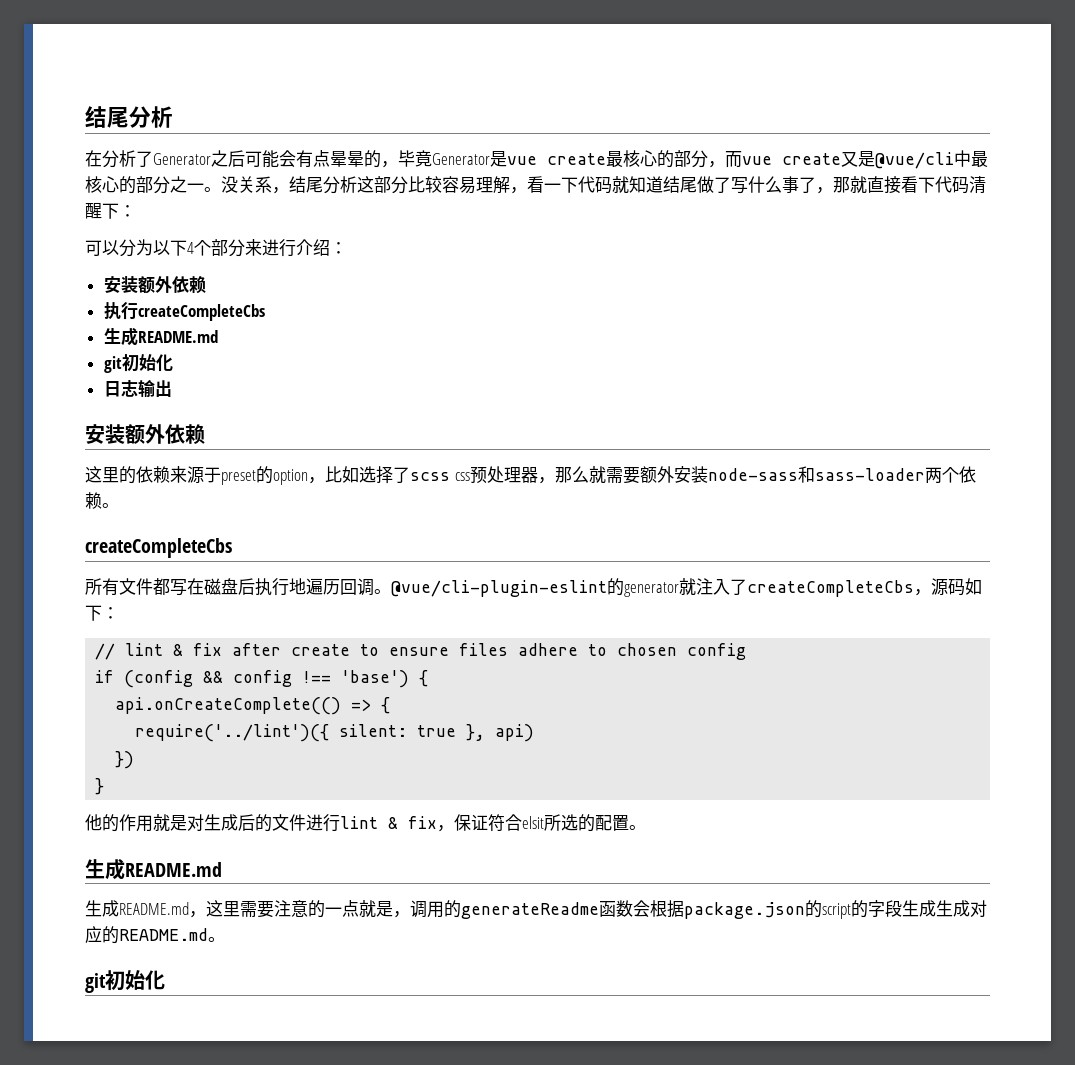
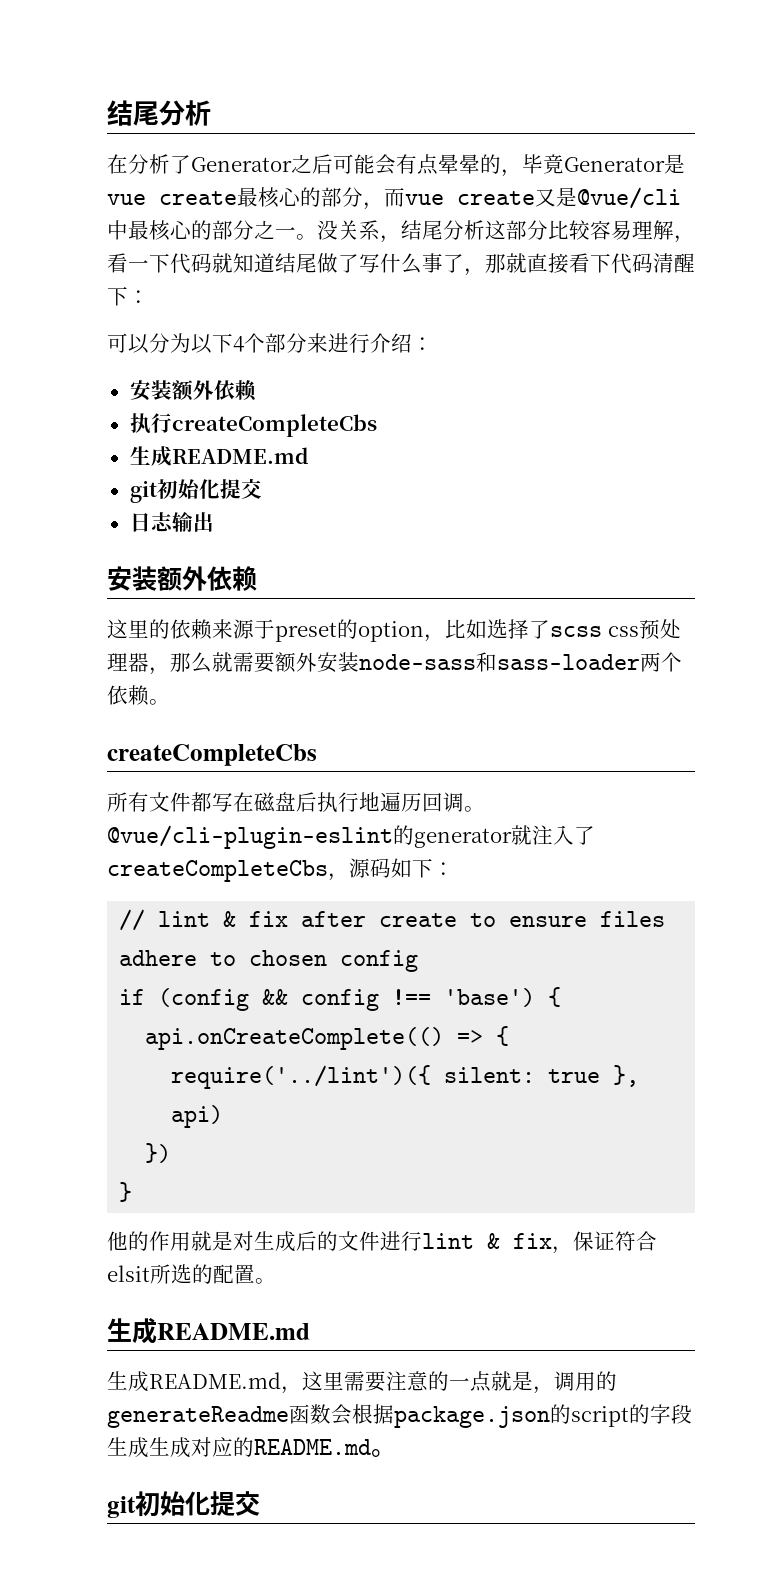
  执行createCompleteCbs
  生成README.md
- git初始化
+ git初始化提交
  生成README.md，这里需要注意的一点就是，调用的generateReadme函数会根据package.json的script的字段生成生成对应的README.md。
- git初始化
+ git初始化提交

